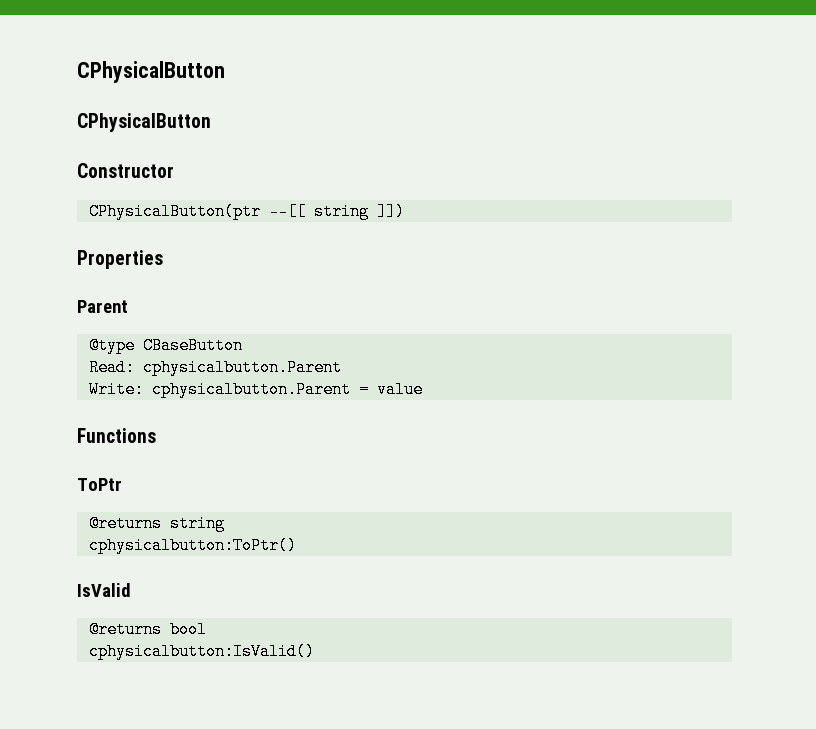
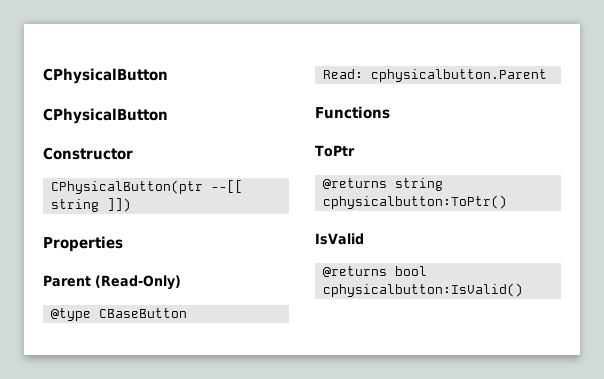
- Parent
+ Parent (Read-Only)
- Write: cphysicalbutton.Parent = value

